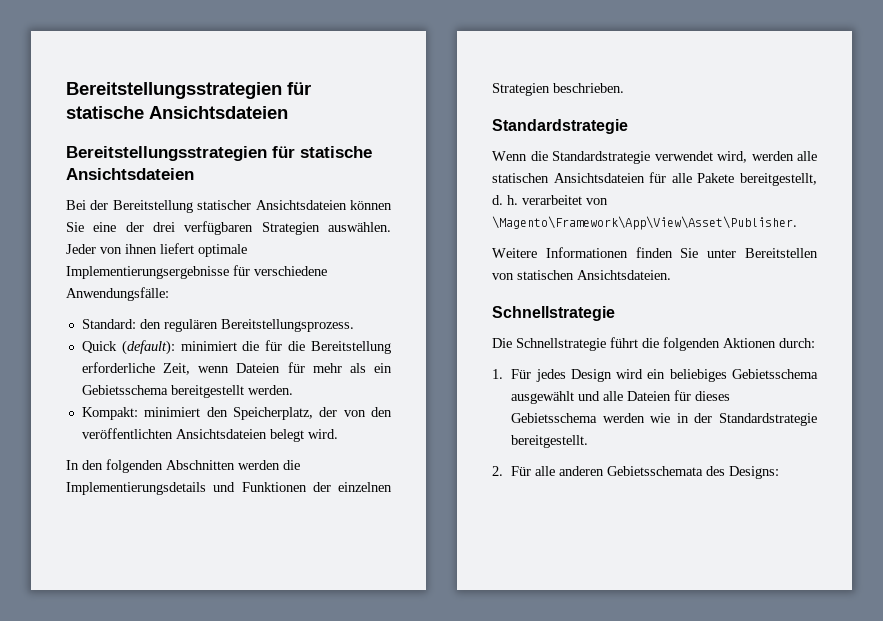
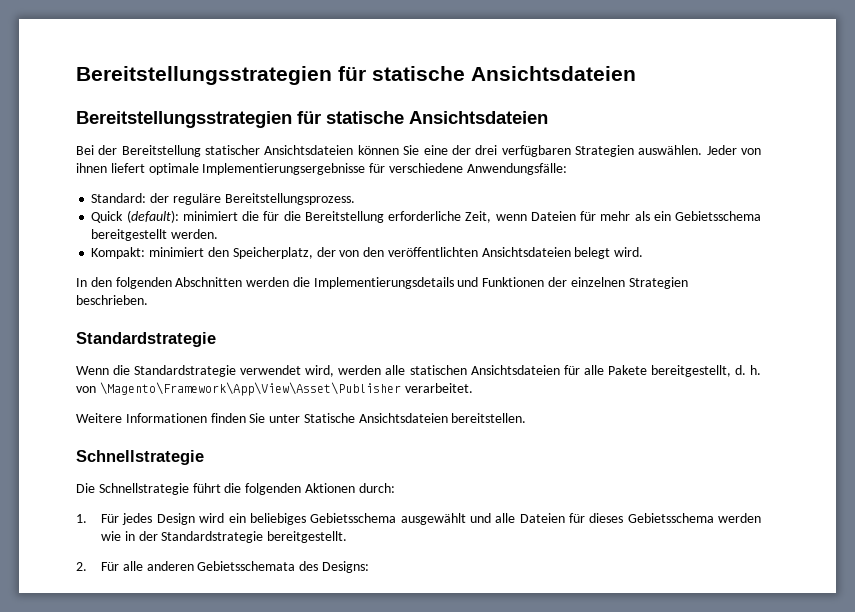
- Standard: den regulären Bereitstellungsprozess.
+ Standard: der reguläre Bereitstellungsprozess.
- Wenn die Standardstrategie verwendet wird, werden alle statischen Ansichtsdateien für alle Pakete bereitgestellt, d. h. verarbeitet von \Magento\Framework\App\View\Asset\Publisher.
+ Wenn die Standardstrategie verwendet wird, werden alle statischen Ansichtsdateien für alle Pakete bereitgestellt, d. h. von \Magento\Framework\App\View\Asset\Publisher verarbeitet.
- Weitere Informationen finden Sie unter Bereitstellen von statischen Ansichtsdateien.
+ Weitere Informationen finden Sie unter Statische Ansichtsdateien bereitstellen.

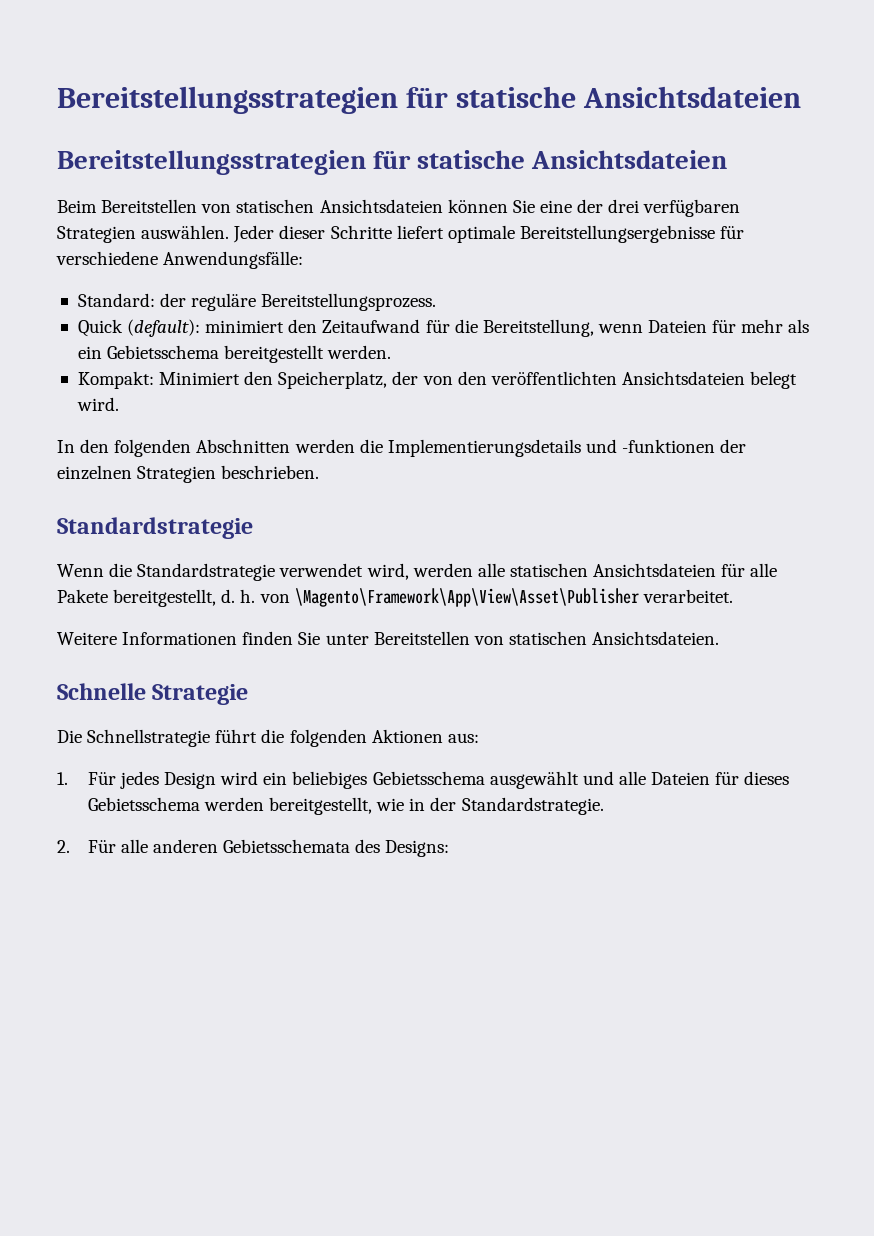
- Bei der Bereitstellung statischer Ansichtsdateien können Sie eine der drei verfügbaren Strategien auswählen.
+ Beim Bereitstellen von statischen Ansichtsdateien können Sie eine der drei verfügbaren Strategien auswählen.
- Jeder von ihnen liefert optimale Implementierungsergebnisse für verschiedene Anwendungsfälle:
+ Jeder dieser Schritte liefert optimale Bereitstellungsergebnisse für verschiedene Anwendungsfälle:
- Quick (default): minimiert die für die Bereitstellung erforderliche Zeit, wenn Dateien für mehr als ein Gebietsschema bereitgestellt werden.
+ Quick (default): minimiert den Zeitaufwand für die Bereitstellung, wenn Dateien für mehr als ein Gebietsschema bereitgestellt werden.
- Kompakt: minimiert den Speicherplatz, der von den veröffentlichten Ansichtsdateien belegt wird.
+ Kompakt: Minimiert den Speicherplatz, der von den veröffentlichten Ansichtsdateien belegt wird.
- In den folgenden Abschnitten werden die Implementierungsdetails und Funktionen der einzelnen Strategien beschrieben.
+ In den folgenden Abschnitten werden die Implementierungsdetails und -funktionen der einzelnen Strategien beschrieben.
- Weitere Informationen finden Sie unter Statische Ansichtsdateien bereitstellen.
- Schnellstrategie
+ Weitere Informationen finden Sie unter Bereitstellen von statischen Ansichtsdateien.
+ Schnelle Strategie
- Die Schnellstrategie führt die folgenden Aktionen durch:
+ Die Schnellstrategie führt die folgenden Aktionen aus:
- 1. Für jedes Design wird ein beliebiges Gebietsschema ausgewählt und alle Dateien für dieses Gebietsschema werden wie in der Standardstrategie bereitgestellt.
+ 1. Für jedes Design wird ein beliebiges Gebietsschema ausgewählt und alle Dateien für dieses Gebietsschema werden bereitgestellt, wie in der Standardstrategie.

